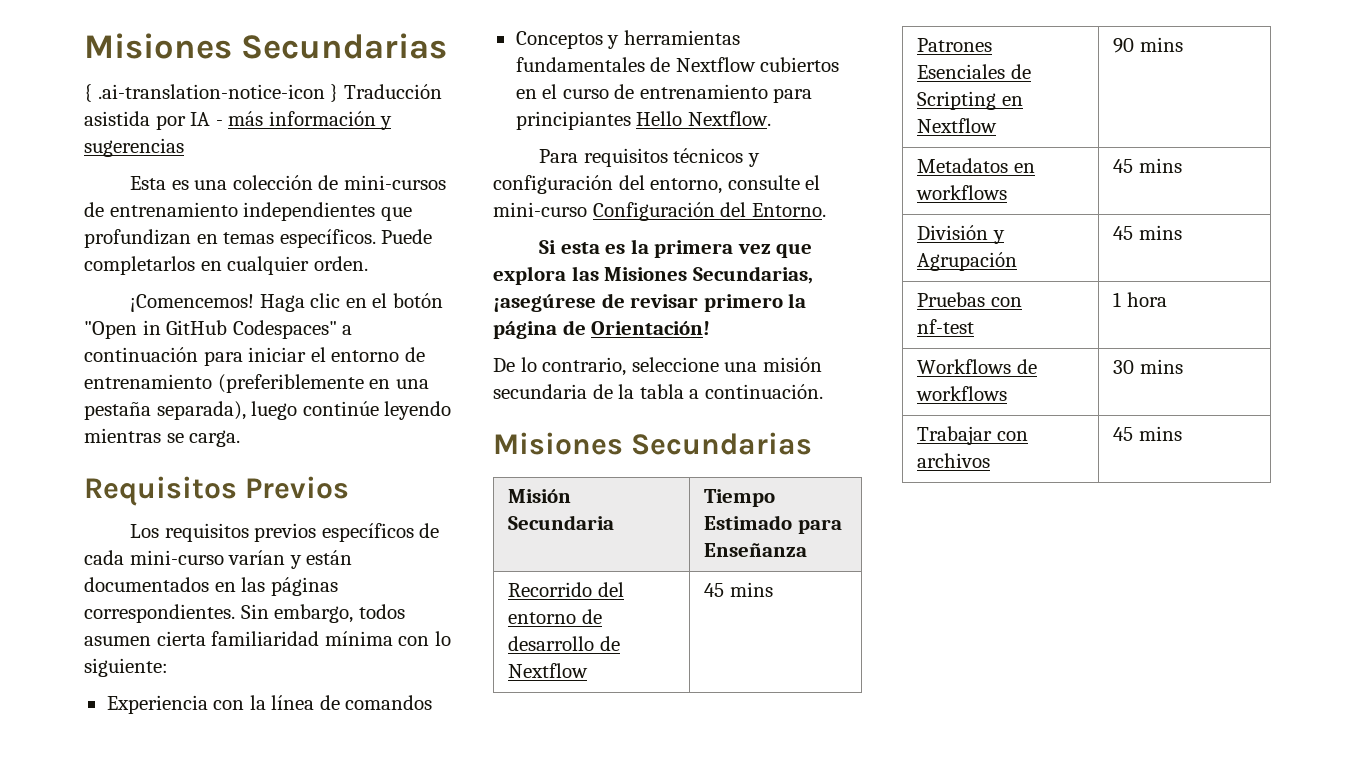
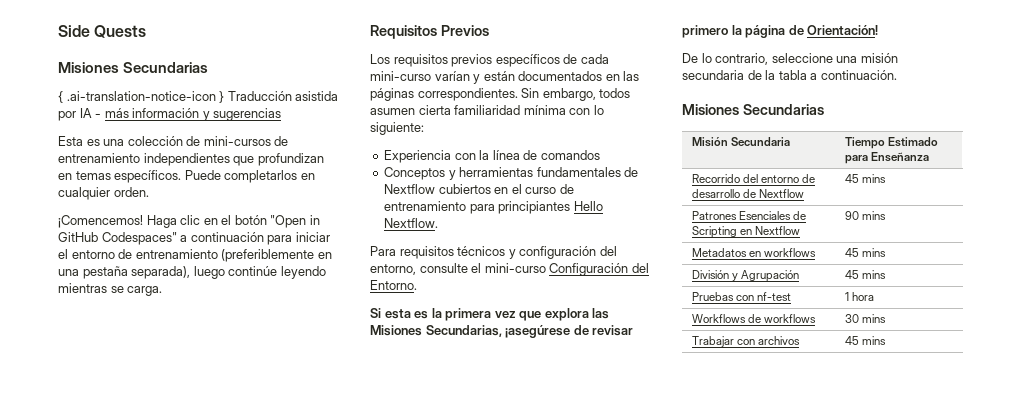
+ Side Quests

